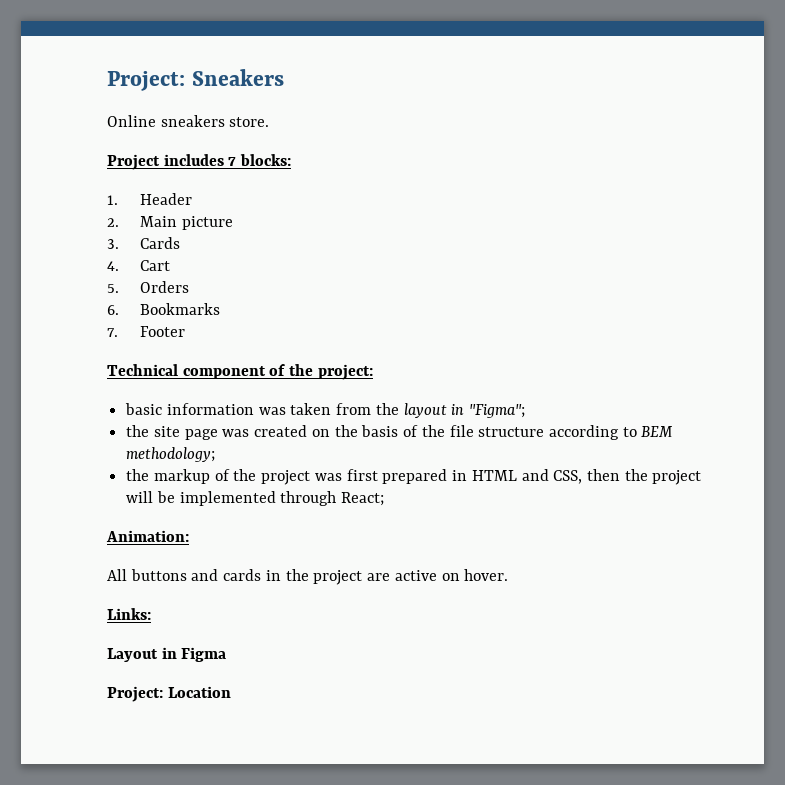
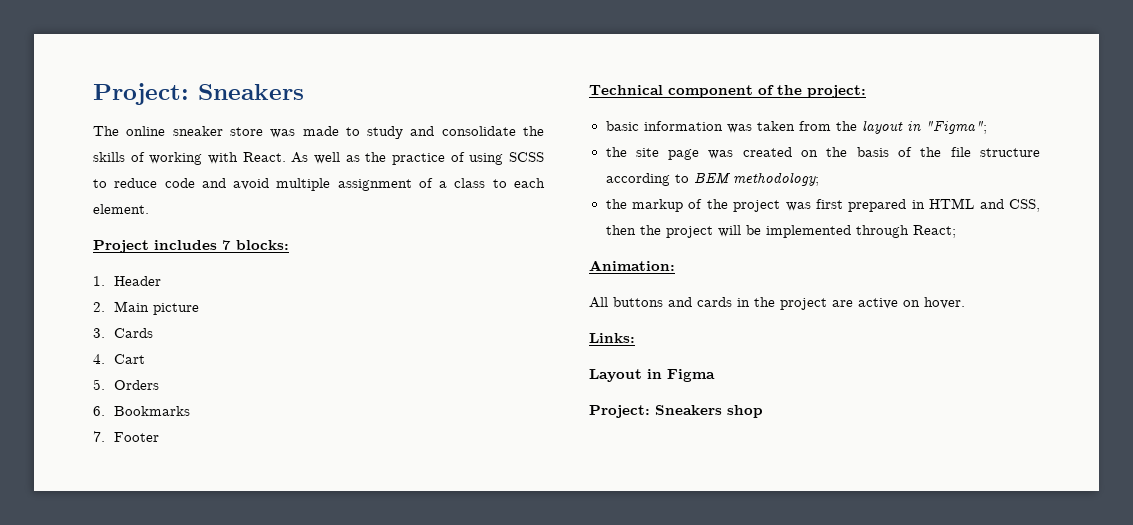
- Online sneakers store.
+ The online sneaker store was made to study and consolidate the skills of working with React. As well as the practice of using SCSS to reduce code and avoid multiple assignment of a class to each element.
- Project: Location
+ Project: Sneakers shop

